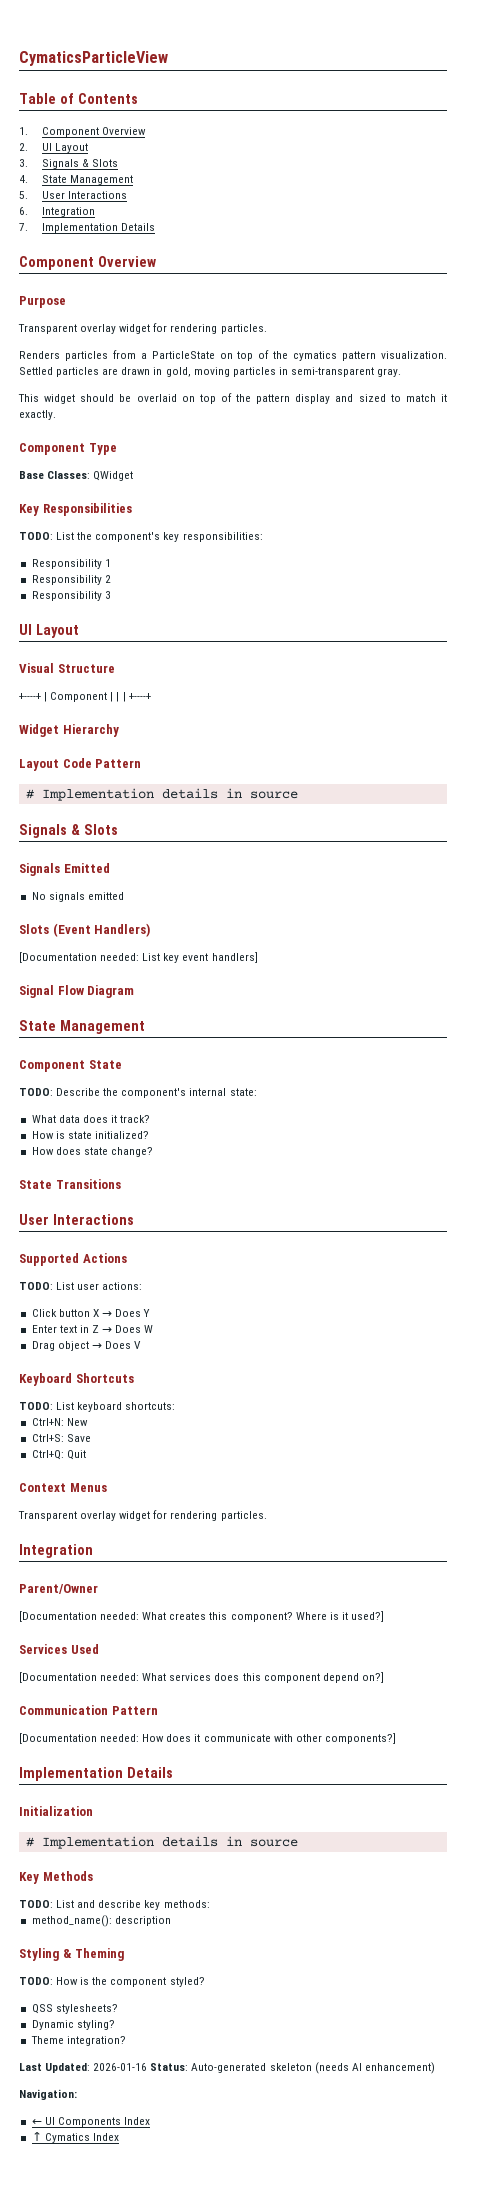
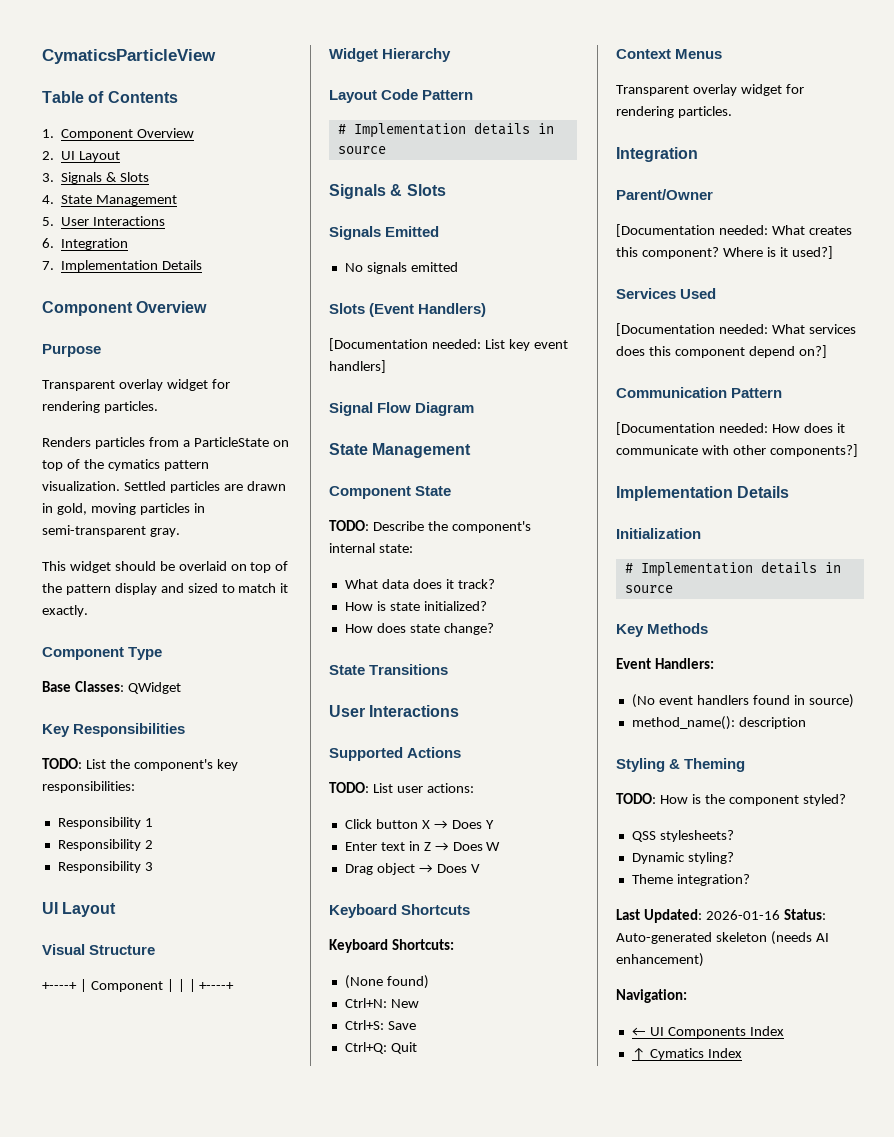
- TODO: List keyboard shortcuts:
+ Keyboard Shortcuts:
+ (None found)
- TODO: List and describe key methods:
+ Event Handlers:
+ (No event handlers found in source)

